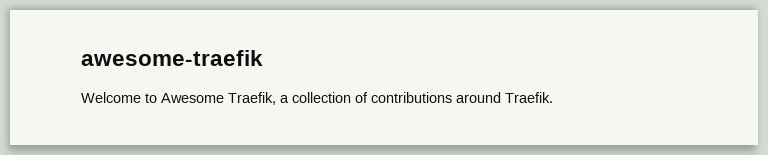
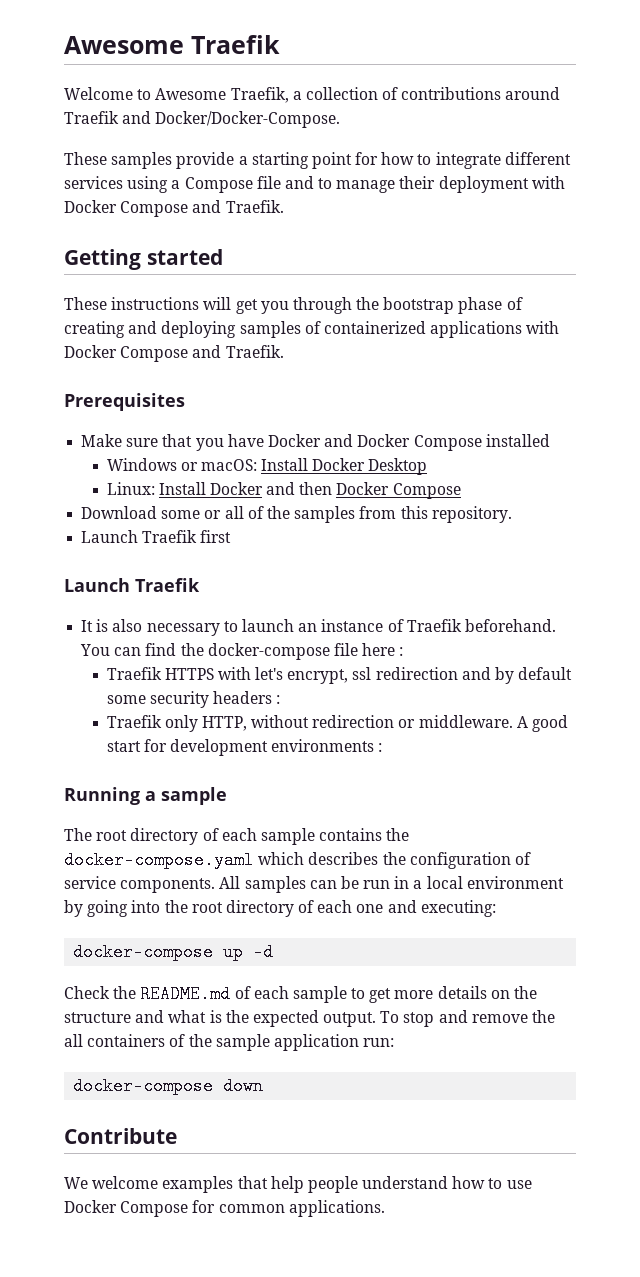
- awesome-traefik
+ Awesome Traefik
- Welcome to Awesome Traefik, a collection of contributions around Traefik.
+ Welcome to Awesome Traefik, a collection of contributions around Traefik and Docker/Docker-Compose.
+ These samples provide a starting point for how to integrate different services using a Compose file and to manage their deployment with Docker Compose and Traefik.
+ Getting started
+ These instructions will get you through the bootstrap phase of creating and deploying samples of containerized applications with Docker Compose and Traefik.
+ Prerequisites
+ Make sure that you have Docker and Docker Compose installed
+ Windows or macOS: Install Docker Desktop
+ Linux: Install Docker and then Docker Compose
+ Download some or all of the samples from this repository.
+ Launch Traefik first
+ Launch Traefik
+ It is also necessary to launch an instance of Traefik beforehand. You can find the docker-compose file here :
+ Traefik HTTPS with let's encrypt, ssl redirection and by default some security headers :
+ Traefik only HTTP, without redirection or middleware. A good start for development environments :
+ Running a sample
+ The root directory of each sample contains the docker-compose.yaml which describes the configuration of service components. All samples can be run in a local environment by going into the root directory of each one and executing:
+ docker-compose up -d
+ Check the README.md of each sample to get more details on the structure and what is the expected output. To stop and remove the all containers of the sample application run:
+ docker-compose down
+ Contribute
+ We welcome examples that help people understand how to use Docker Compose for common applications.

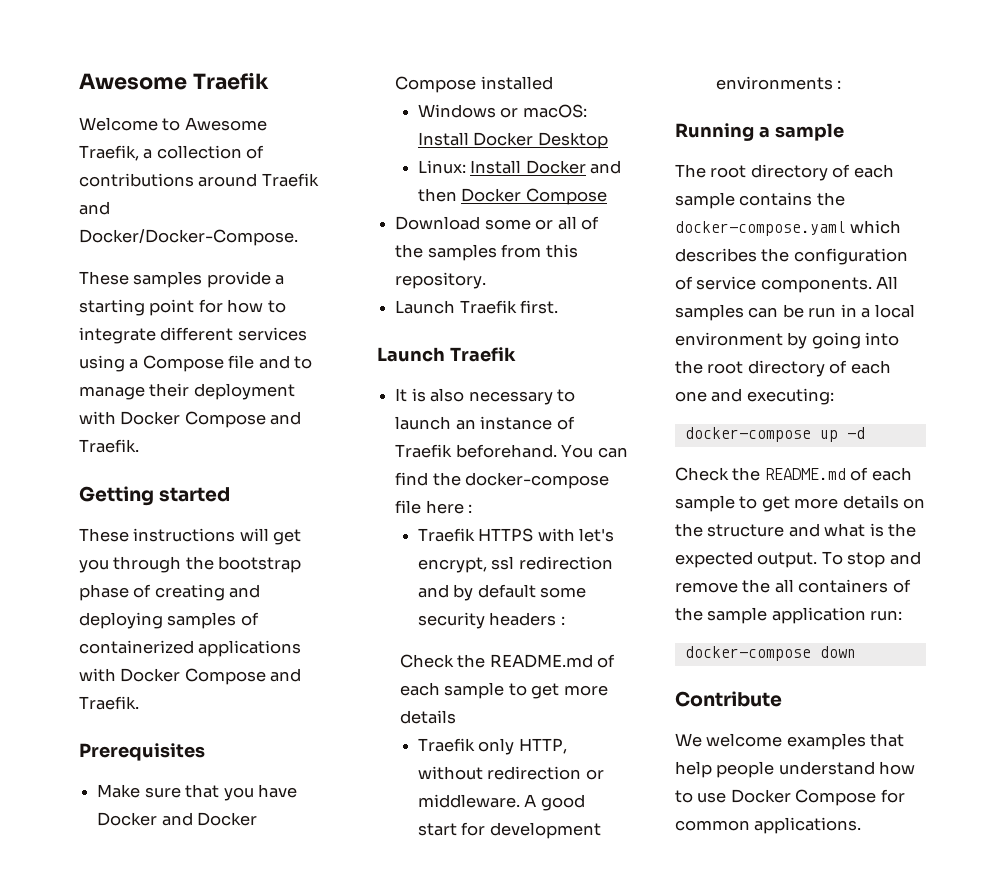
- Launch Traefik first
+ Launch Traefik first.
  Traefik HTTPS with let's encrypt, ssl redirection and by default some security headers :
+ Check the README.md of each sample to get more details

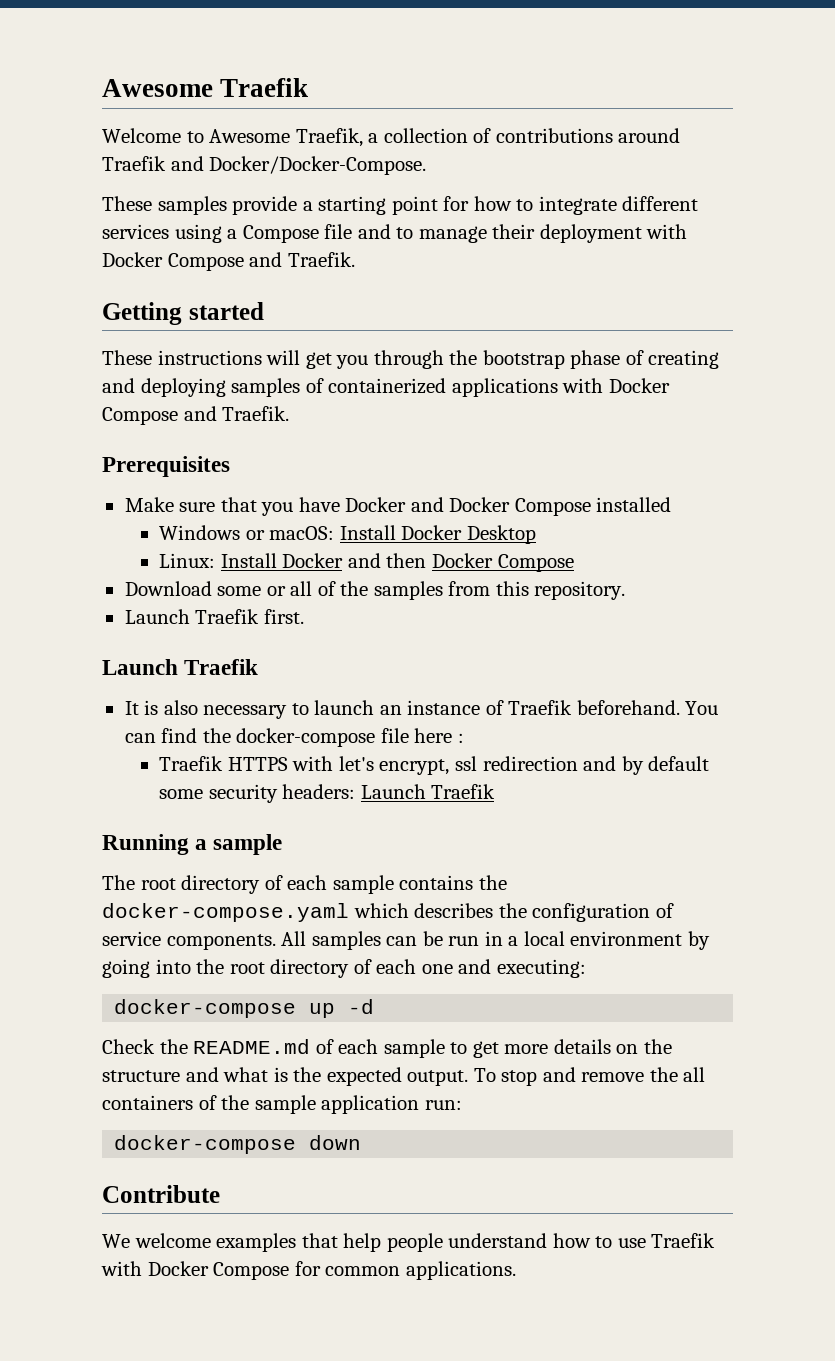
- Traefik HTTPS with let's encrypt, ssl redirection and by default some security headers :
- Check the README.md of each sample to get more details
- Traefik only HTTP, without redirection or middleware. A good start for development environments :
+ Traefik HTTPS with let's encrypt, ssl redirection and by default some security headers: Launch Traefik
- We welcome examples that help people understand how to use Docker Compose for common applications.
+ We welcome examples that help people understand how to use Traefik with Docker Compose for common applications.

